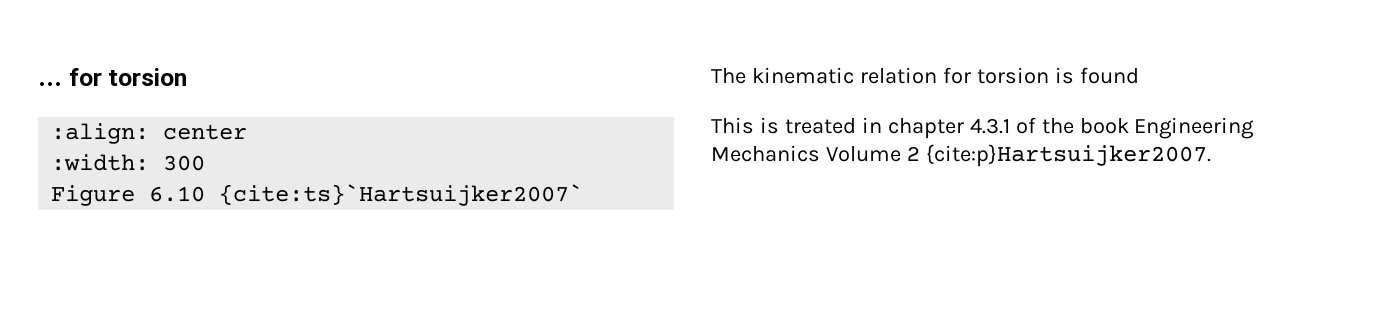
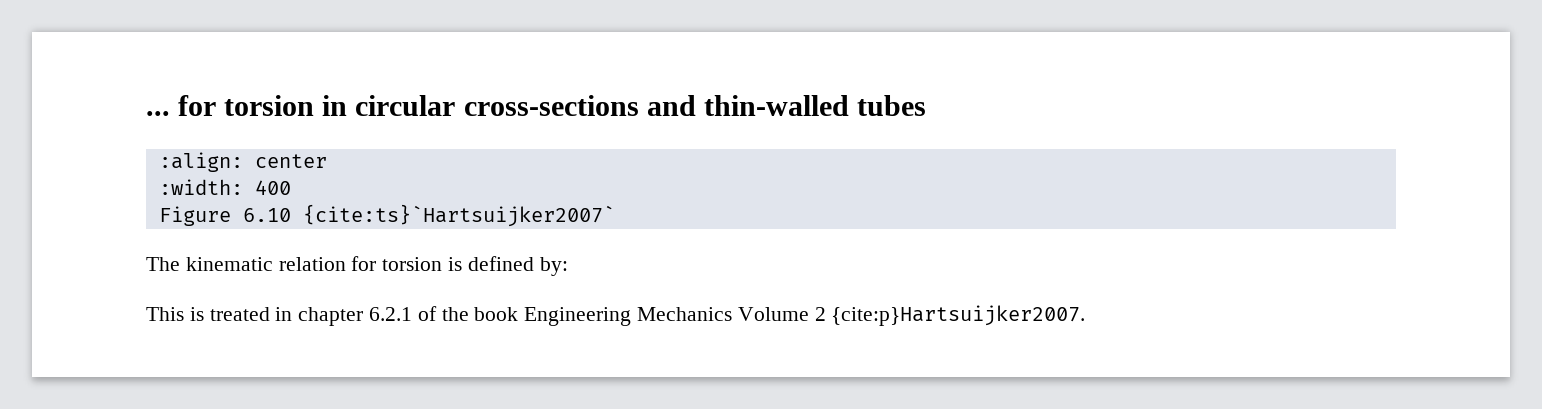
- ... for torsion
+ ... for torsion in circular cross-sections and thin-walled tubes
- :width: 300
+ :width: 400
- The kinematic relation for torsion is found
+ The kinematic relation for torsion is defined by:
- This is treated in chapter 4.3.1 of the book Engineering Mechanics Volume 2 {cite:p}Hartsuijker2007.
+ This is treated in chapter 6.2.1 of the book Engineering Mechanics Volume 2 {cite:p}Hartsuijker2007.

